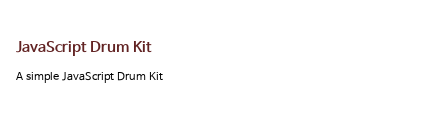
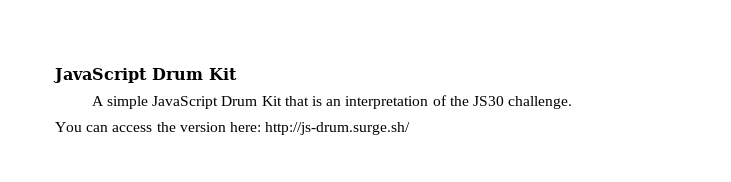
- A simple JavaScript Drum Kit
+ A simple JavaScript Drum Kit that is an interpretation of the JS30 challenge.
+ You can access the version here: http://js-drum.surge.sh/

